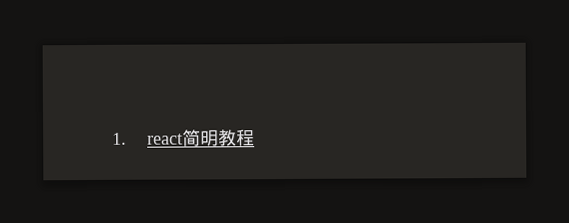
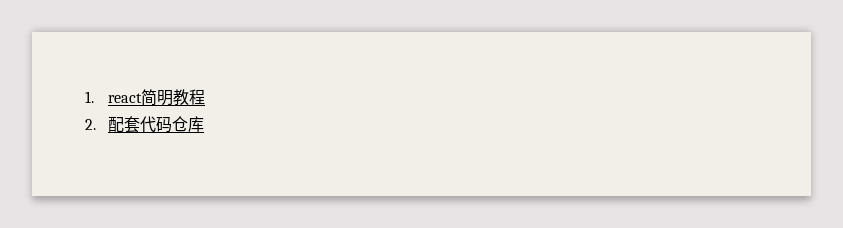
+ 2.配套代码仓库

